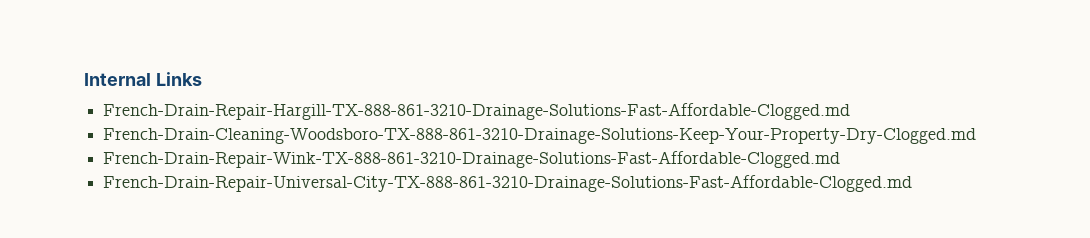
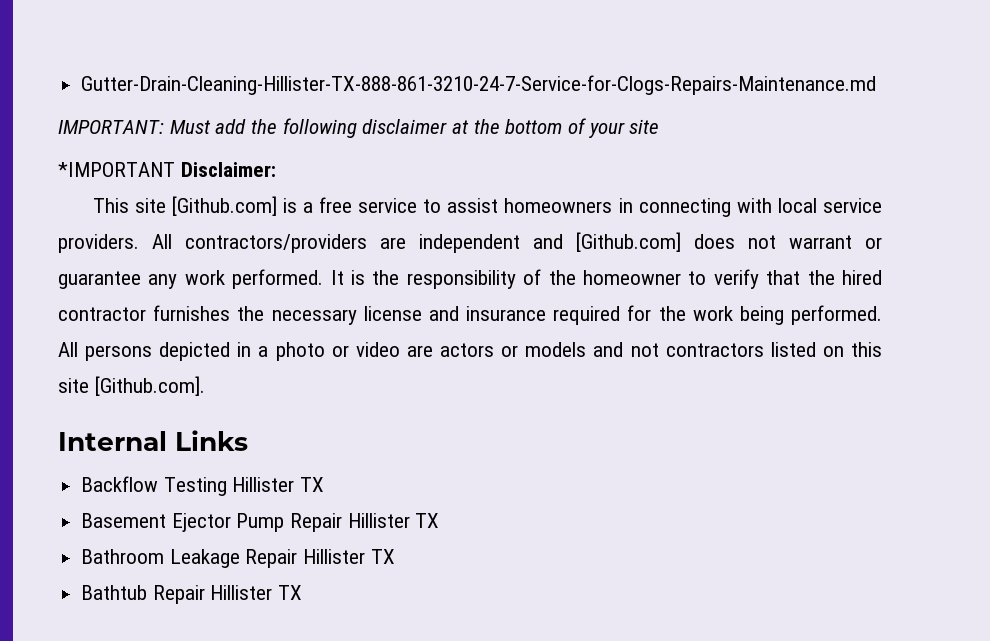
+ Gutter-Drain-Cleaning-Hillister-TX-888-861-3210-24-7-Service-for-Clogs-Repairs-Maintenance.md
+ IMPORTANT: Must add the following disclaimer at the bottom of your site
+ *IMPORTANT Disclaimer:
+ This site [Github.com] is a free service to assist homeowners in connecting with local service providers. All contractors/providers are independent and [Github.com] does not warrant or guarantee any work performed. It is the responsibility of the homeowner to verify that the hired contractor furnishes the necessary license and insurance required for the work being performed. All persons depicted in a photo or video are actors or models and not contractors listed on this site [Github.com].
  Internal Links
- French-Drain-Repair-Hargill-TX-888-861-3210-Drainage-Solutions-Fast-Affordable-Clogged.md
- French-Drain-Cleaning-Woodsboro-TX-888-861-3210-Drainage-Solutions-Keep-Your-Property-Dry-Clogged.md
- French-Drain-Repair-Wink-TX-888-861-3210-Drainage-Solutions-Fast-Affordable-Clogged.md
- French-Drain-Repair-Universal-City-TX-888-861-3210-Drainage-Solutions-Fast-Affordable-Clogged.md
+ Backflow Testing Hillister TX
+ Basement Ejector Pump Repair Hillister TX
+ Bathroom Leakage Repair Hillister TX
+ Bathtub Repair Hillister TX

